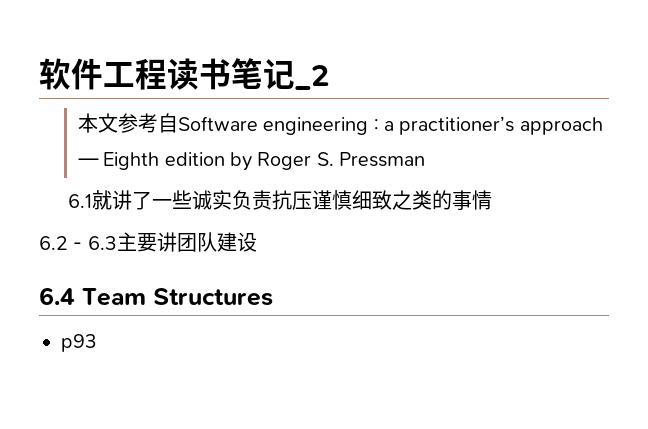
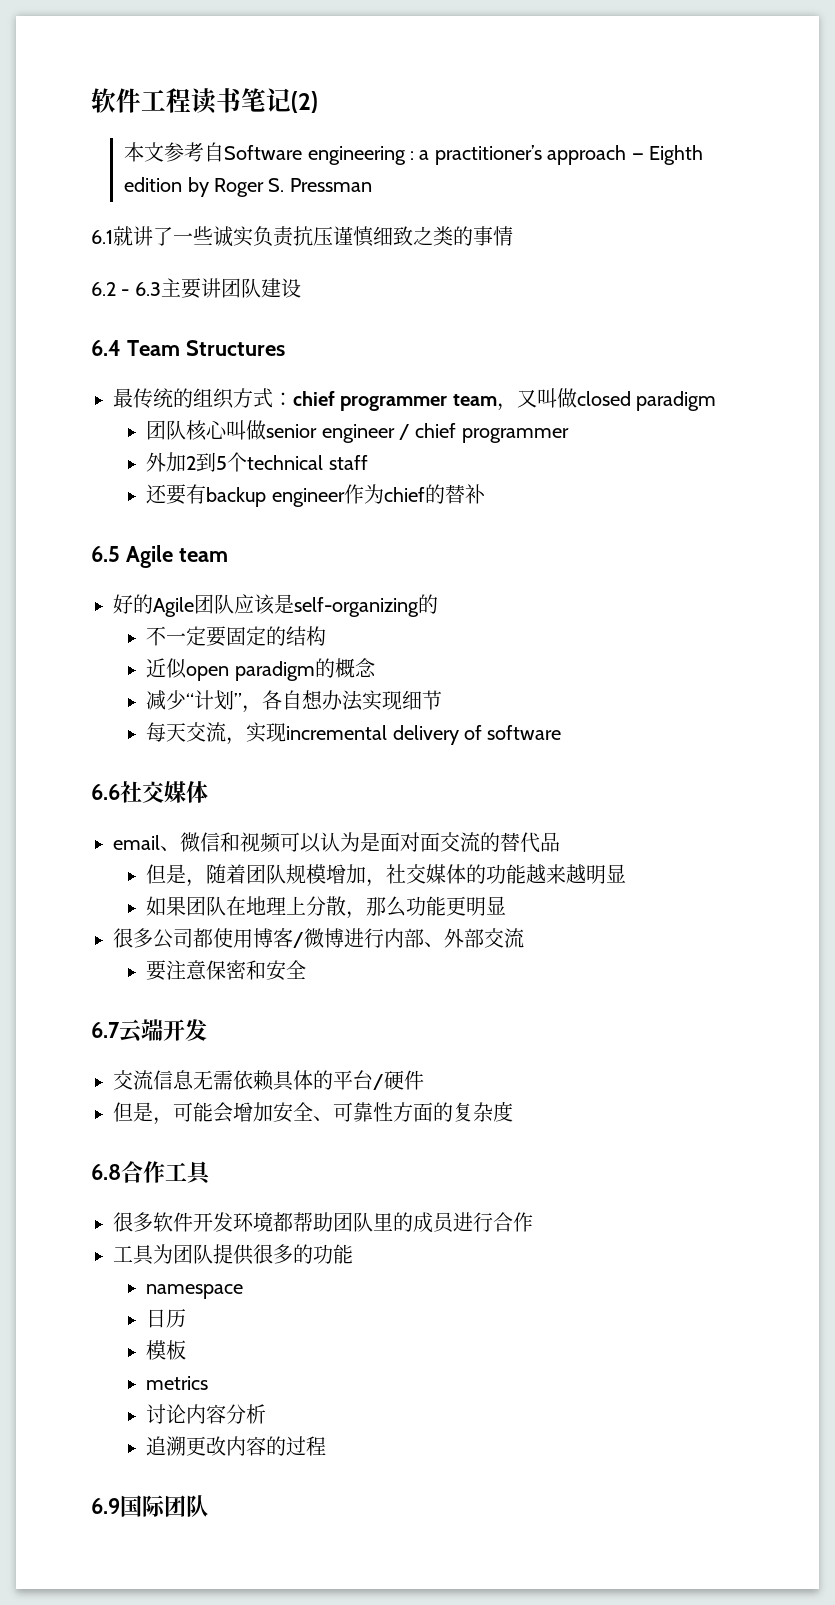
- 软件工程读书笔记_2
+ 软件工程读书笔记(2)
- p93
+ 最传统的组织方式：chief programmer team，又叫做closed paradigm
+ 团队核心叫做senior engineer / chief programmer
+ 外加2到5个technical staff
+ 还要有backup engineer作为chief的替补
+ 6.5 Agile team
+ 好的Agile团队应该是self-organizing的
+ 不一定要固定的结构
+ 近似open paradigm的概念
+ 减少“计划”，各自想办法实现细节
+ 每天交流，实现incremental delivery of software
+ 6.6社交媒体
+ email、微信和视频可以认为是面对面交流的替代品
+ 但是，随着团队规模增加，社交媒体的功能越来越明显
+ 如果团队在地理上分散，那么功能更明显
+ 很多公司都使用博客/微博进行内部、外部交流
+ 要注意保密和安全
+ 6.7云端开发
+ 交流信息无需依赖具体的平台/硬件
+ 但是，可能会增加安全、可靠性方面的复杂度
+ 6.8合作工具
+ 很多软件开发环境都帮助团队里的成员进行合作
+ 工具为团队提供很多的功能
+ namespace
+ 日历
+ 模板
+ metrics
+ 讨论内容分析
+ 追溯更改内容的过程
+ 6.9国际团队

